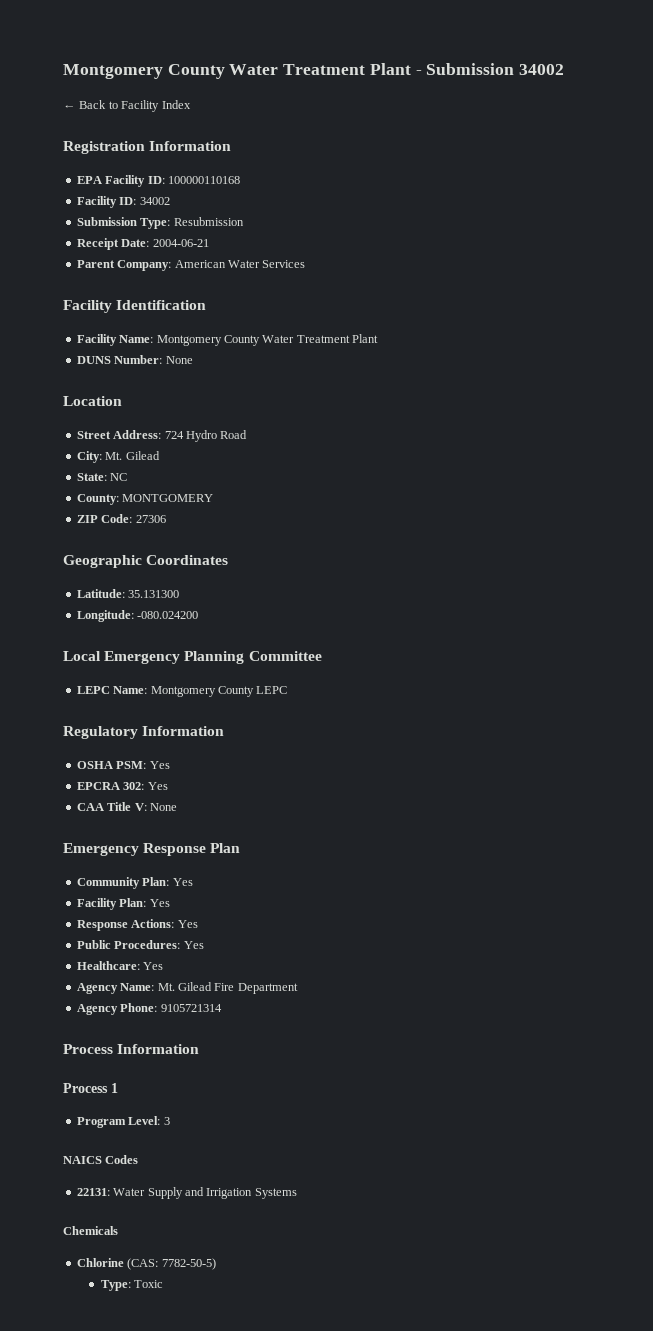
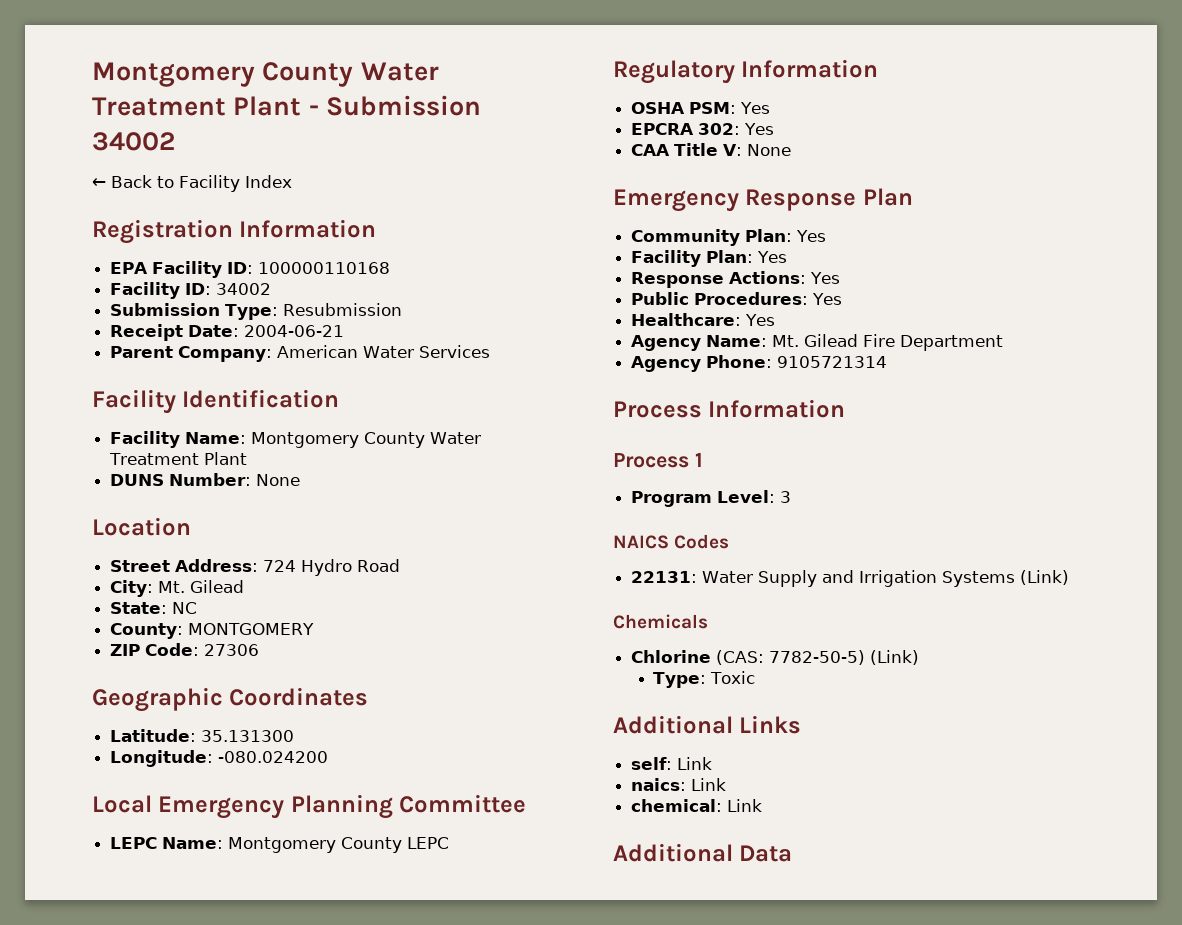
- 22131: Water Supply and Irrigation Systems
+ 22131: Water Supply and Irrigation Systems (Link)
- Chlorine (CAS: 7782-50-5)
+ Chlorine (CAS: 7782-50-5) (Link)
+ Additional Links
+ self: Link
+ naics: Link
+ chemical: Link
+ Additional Data

